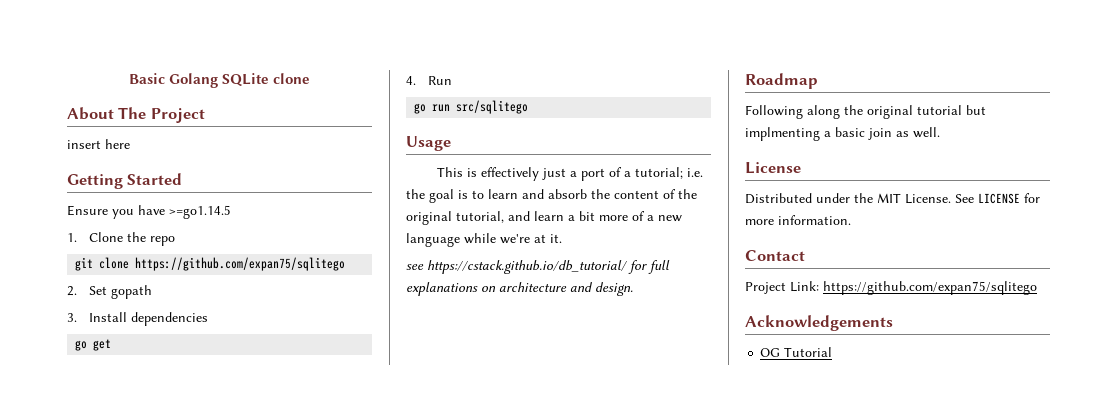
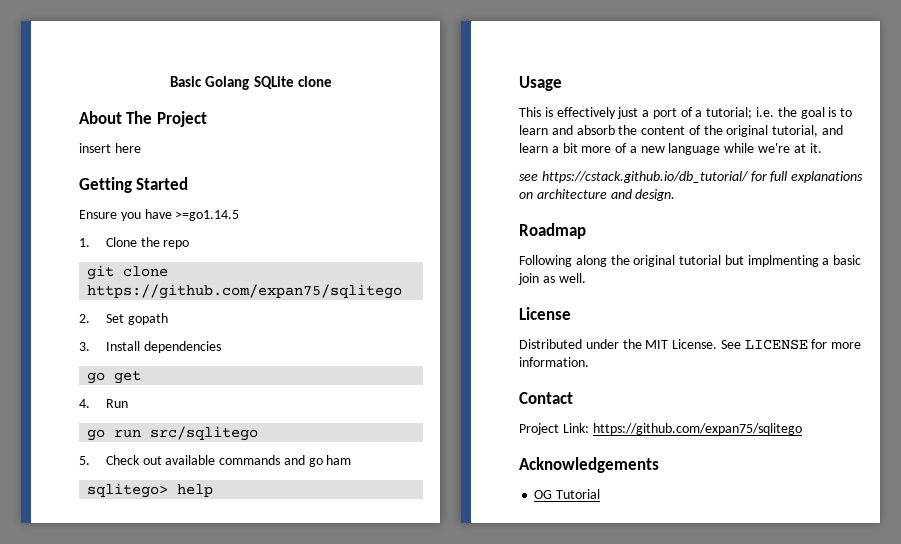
+ 5. Check out available commands and go ham
+ sqlitego> help

